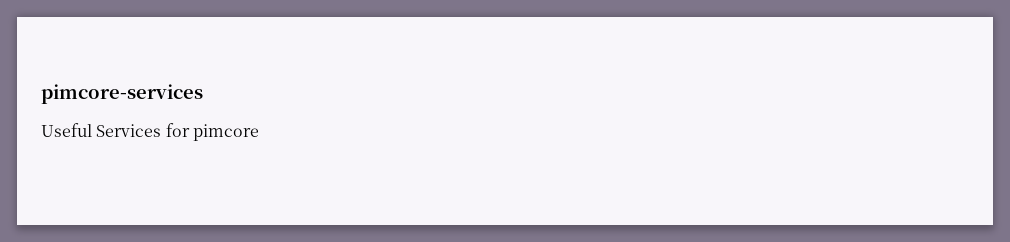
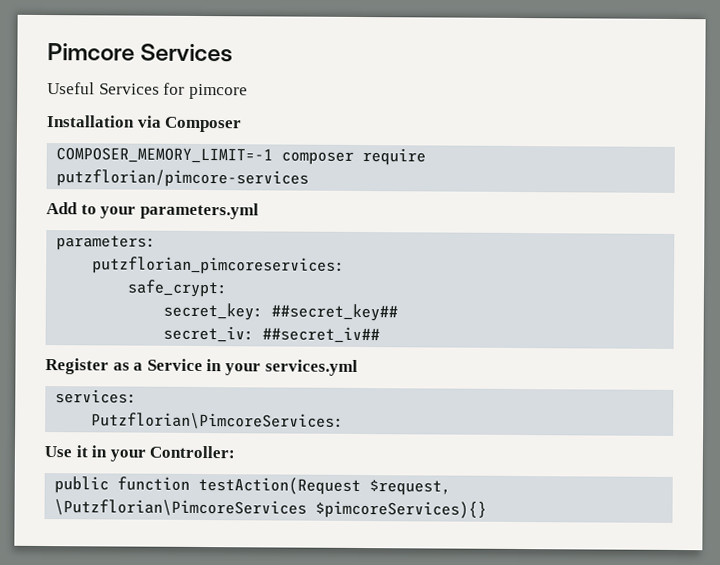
- pimcore-services
+ Pimcore Services
+ Installation via Composer
+ COMPOSER_MEMORY_LIMIT=-1 composer require putzflorian/pimcore-services
+ Add to your parameters.yml
+ parameters:
+ putzflorian_pimcoreservices:
+ safe_crypt:
+ secret_key: ##secret_key##
+ secret_iv: ##secret_iv##
+ Register as a Service in your services.yml
+ services:
+ Putzflorian\PimcoreServices:
+ Use it in your Controller:
+ public function testAction(Request $request, \Putzflorian\PimcoreServices $pimcoreServices){}

